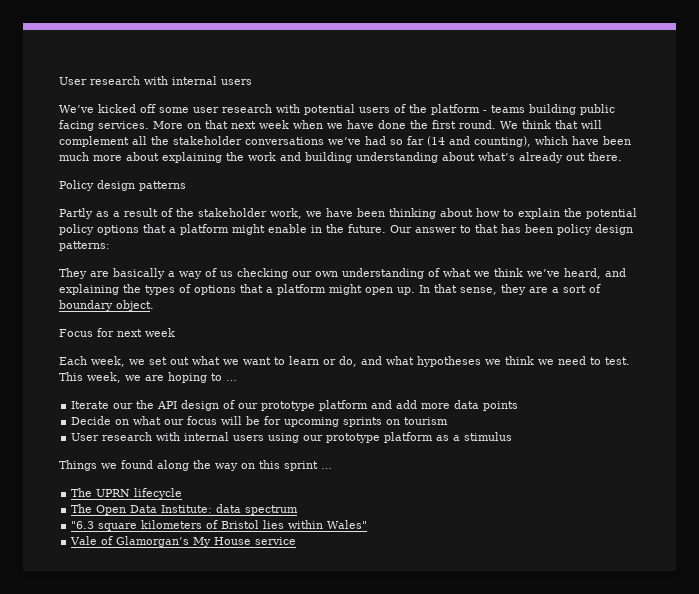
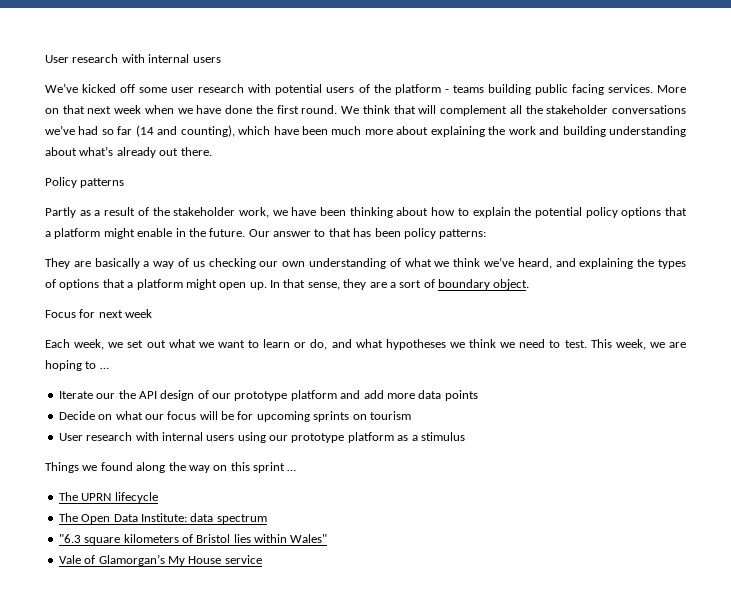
- Policy design patterns
+ Policy patterns
- Our answer to that has been policy design patterns:
+ Our answer to that has been policy patterns:

